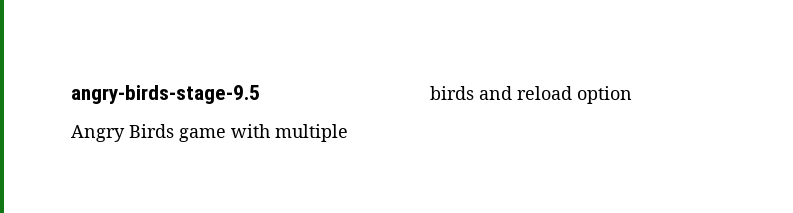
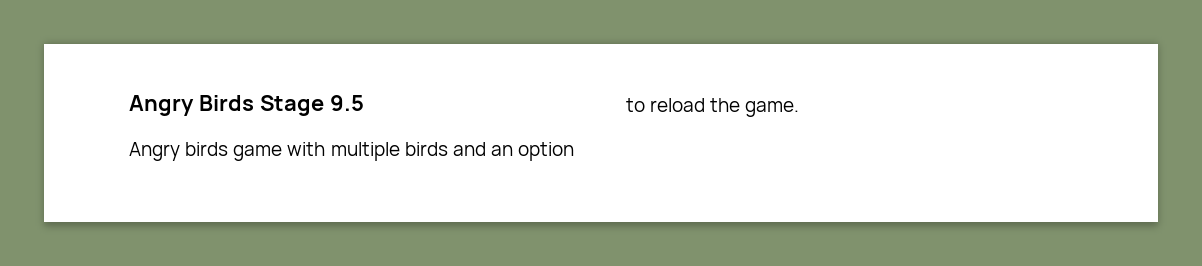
- angry-birds-stage-9.5
- Angry Birds game with multiple birds and reload option
+ Angry Birds Stage 9.5
+ Angry birds game with multiple birds and an option to reload the game.

